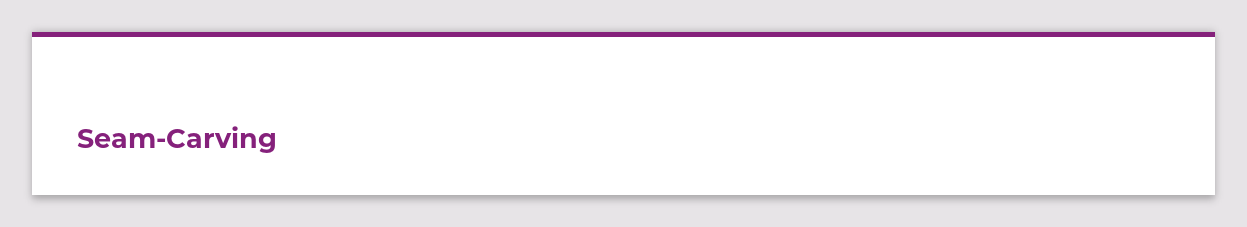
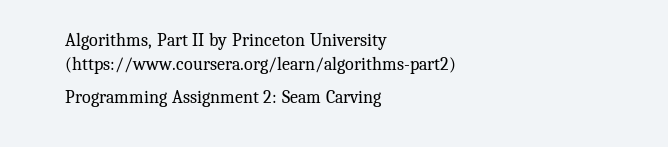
- Seam-Carving
+ Algorithms, Part II by Princeton University (https://www.coursera.org/learn/algorithms-part2)
+ Programming Assignment 2: Seam Carving

